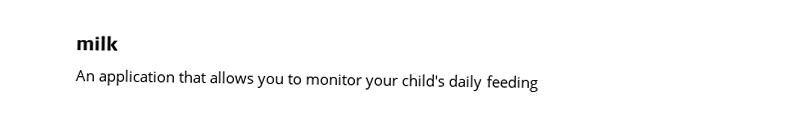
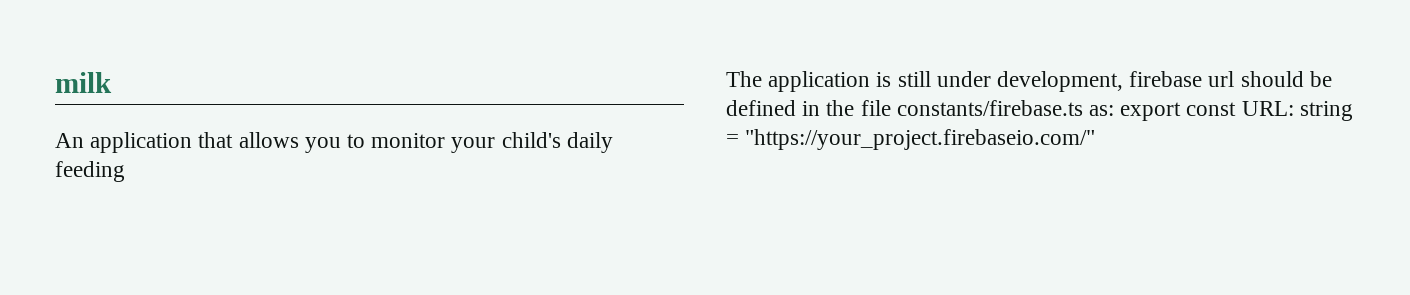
+ The application is still under development, firebase url should be defined in the file constants/firebase.ts as: export const URL: string = "https://your_project.firebaseio.com/"

